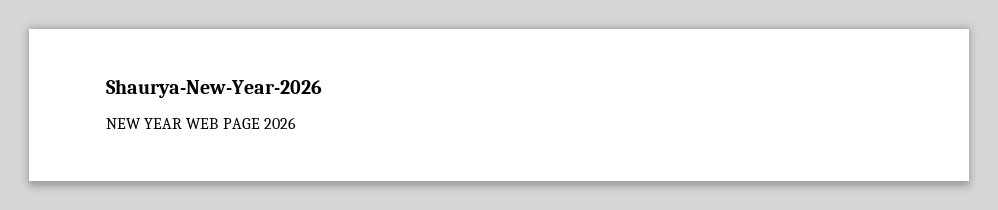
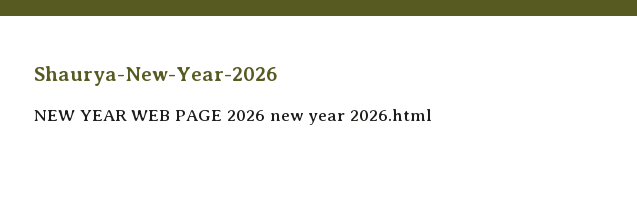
- NEW YEAR WEB PAGE 2026
+ NEW YEAR WEB PAGE 2026 new year 2026.html

